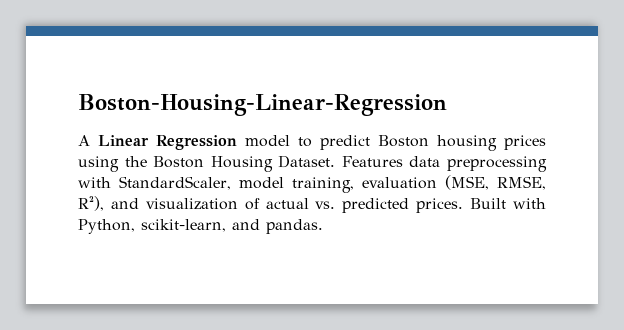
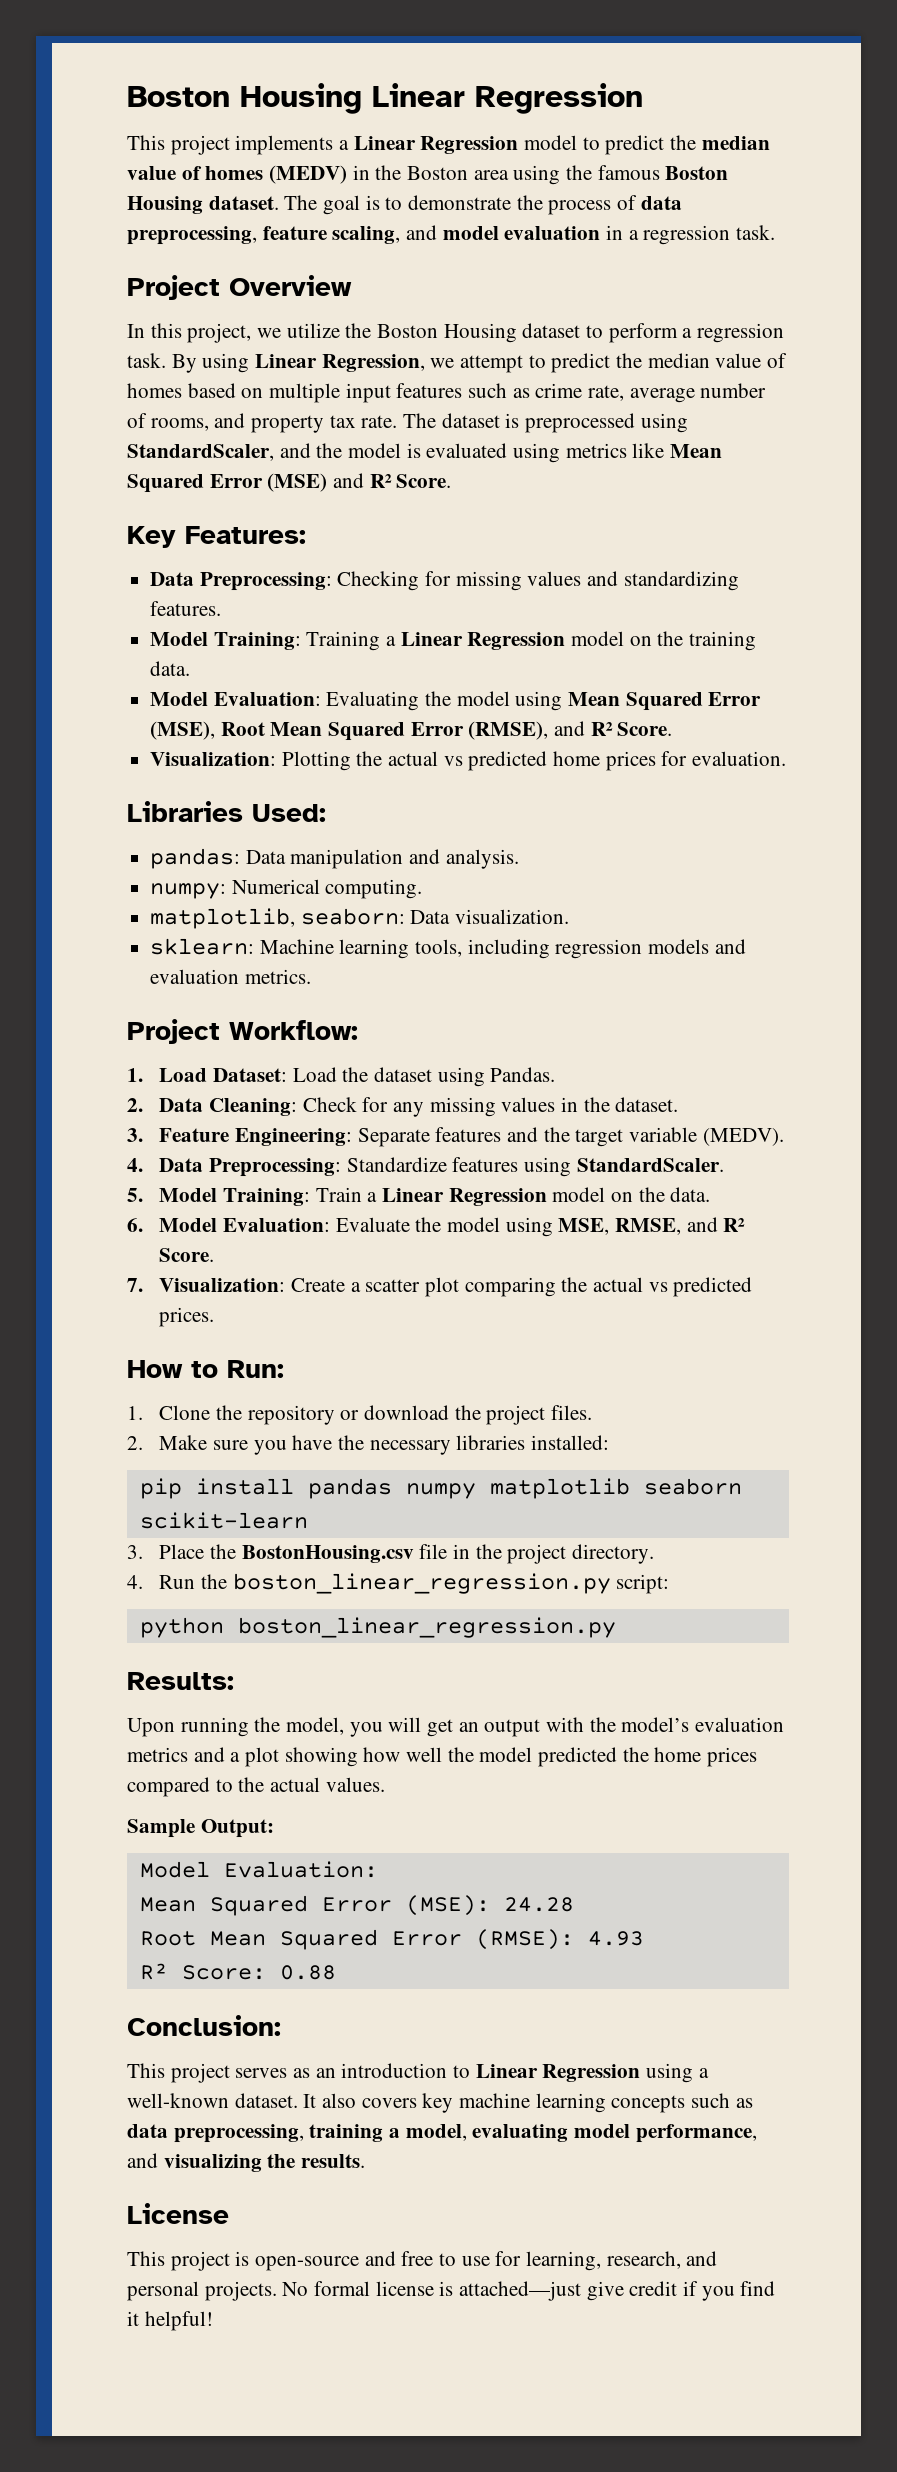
- Boston-Housing-Linear-Regression
- A Linear Regression model to predict Boston housing prices using the Boston Housing Dataset. Features data preprocessing with StandardScaler, model training, evaluation (MSE, RMSE, R²), and visualization of actual vs. predicted prices. Built with Python, scikit-learn, and pandas.
+ Boston Housing Linear Regression
+ This project implements a Linear Regression model to predict the median value of homes (MEDV) in the Boston area using the famous Boston Housing dataset. The goal is to demonstrate the process of data preprocessing, feature scaling, and model evaluation in a regression task.
+ Project Overview
+ In this project, we utilize the Boston Housing dataset to perform a regression task. By using Linear Regression, we attempt to predict the median value of homes based on multiple input features such as crime rate, average number of rooms, and property tax rate. The dataset is preprocessed using StandardScaler, and the model is evaluated using metrics like Mean Squared Error (MSE) and R² Score.
+ Key Features:
+ Data Preprocessing: Checking for missing values and standardizing features.
+ Model Training: Training a Linear Regression model on the training data.
+ Model Evaluation: Evaluating the model using Mean Squared Error (MSE), Root Mean Squared Error (RMSE), and R² Score.
+ Visualization: Plotting the actual vs predicted home prices for evaluation.
+ Libraries Used:
+ pandas: Data manipulation and analysis.
+ numpy: Numerical computing.
+ matplotlib, seaborn: Data visualization.
+ sklearn: Machine learning tools, including regression models and evaluation metrics.
+ Project Workflow:
+ 1. Load Dataset: Load the dataset using Pandas.
+ 2. Data Cleaning: Check for any missing values in the dataset.
+ 3. Feature Engineering: Separate features and the target variable (MEDV).
+ 4. Data Preprocessing: Standardize features using StandardScaler.
+ 5. Model Training: Train a Linear Regression model on the data.
+ 6. Model Evaluation: Evaluate the model using MSE, RMSE, and R² Score.
+ 7. Visualization: Create a scatter plot comparing the actual vs predicted prices.
+ How to Run:
+ 1. Clone the repository or download the project files.
+ 2. Make sure you have the necessary libraries installed:
+ pip install pandas numpy matplotlib seaborn scikit-learn
+ 3. Place the BostonHousing.csv file in the project directory.
+ 4. Run the boston_linear_regression.py script:
+ python boston_linear_regression.py
+ Results:
+ Upon running the model, you will get an output with the model’s evaluation metrics and a plot showing how well the model predicted the home prices compared to the actual values.
+ Sample Output:
+ Model Evaluation:
+ Mean Squared Error (MSE): 24.28
+ Root Mean Squared Error (RMSE): 4.93
+ R² Score: 0.88
+ Conclusion:
+ This project serves as an introduction to Linear Regression using a well-known dataset. It also covers key machine learning concepts such as data preprocessing, training a model, evaluating model performance, and visualizing the results.
+ License
+ This project is open-source and free to use for learning, research, and personal projects. No formal license is attached—just give credit if you find it helpful!

